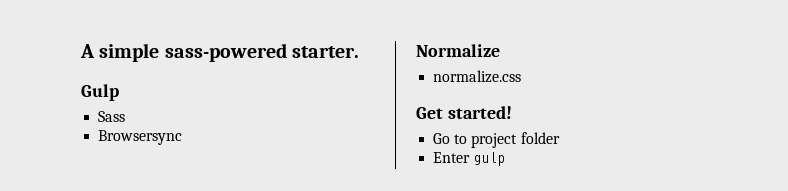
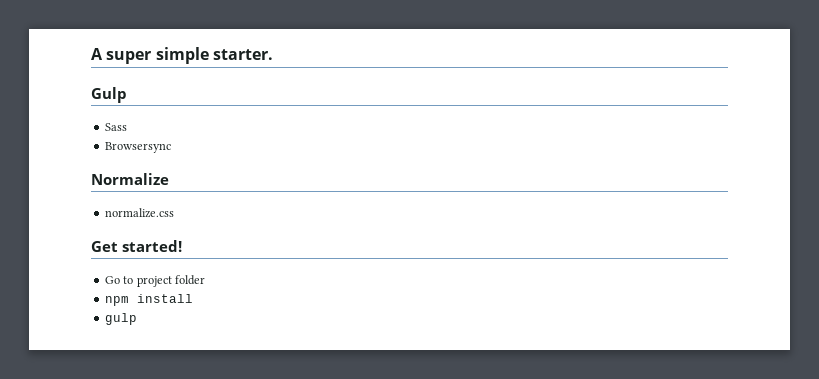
- A simple sass-powered starter.
+ A super simple starter.
- Enter gulp
+ npm install
+ gulp

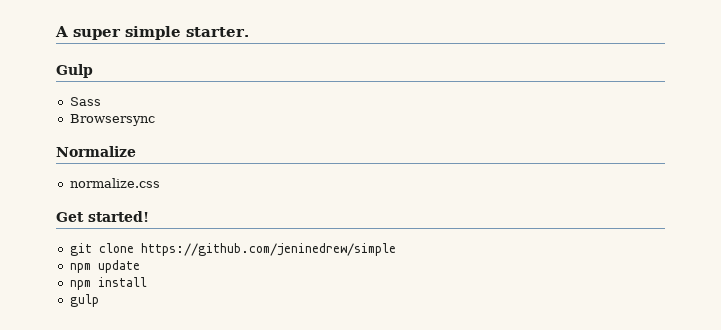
- Go to project folder
+ git clone https://github.com/jeninedrew/simple
+ npm update

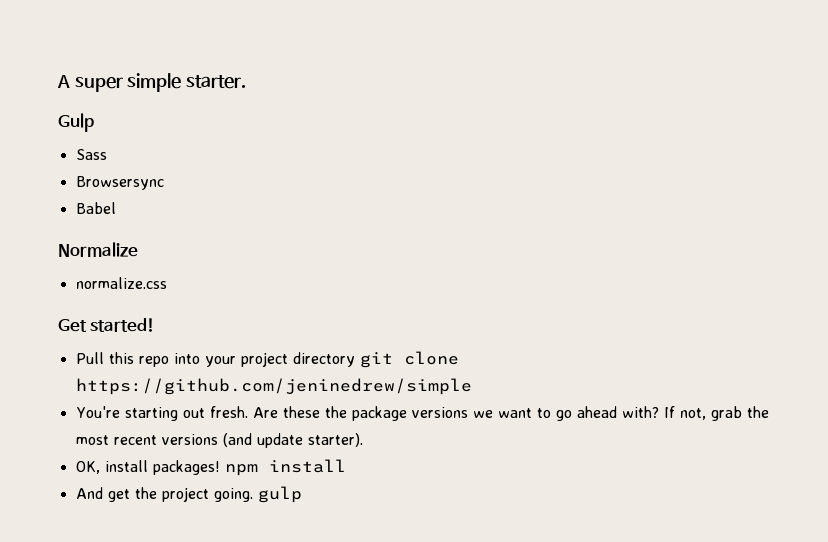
+ Babel
- git clone https://github.com/jeninedrew/simple
- npm update
- npm install
- gulp
+ Pull this repo into your project directory git clone https://github.com/jeninedrew/simple
+ You're starting out fresh. Are these the package versions we want to go ahead with? If not, grab the most recent versions (and update starter).
+ OK, install packages! npm install
+ And get the project going. gulp

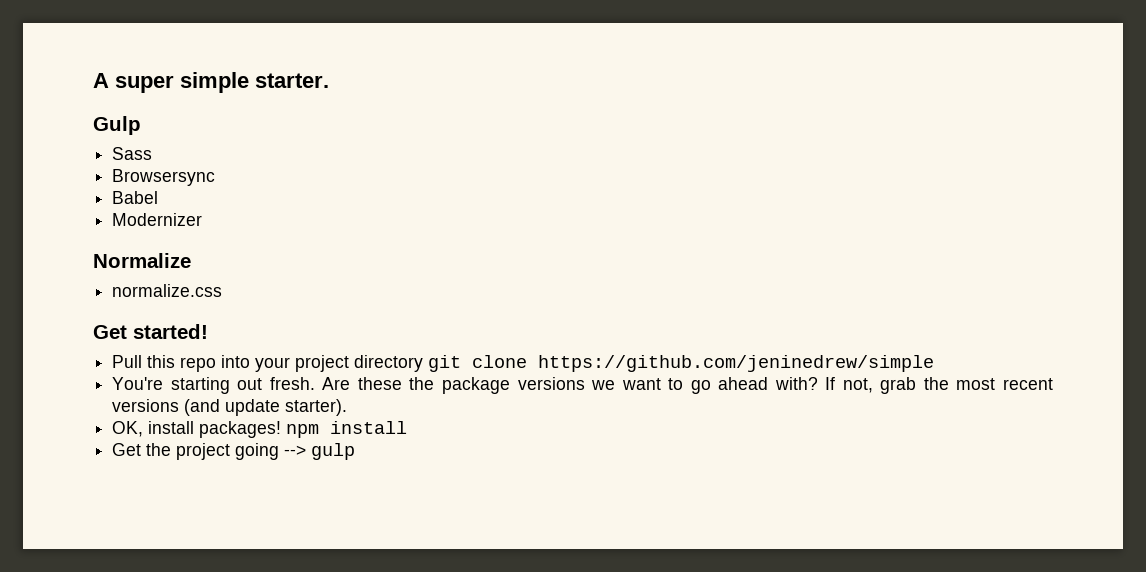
+ Modernizer
- And get the project going. gulp
+ Get the project going --> gulp

